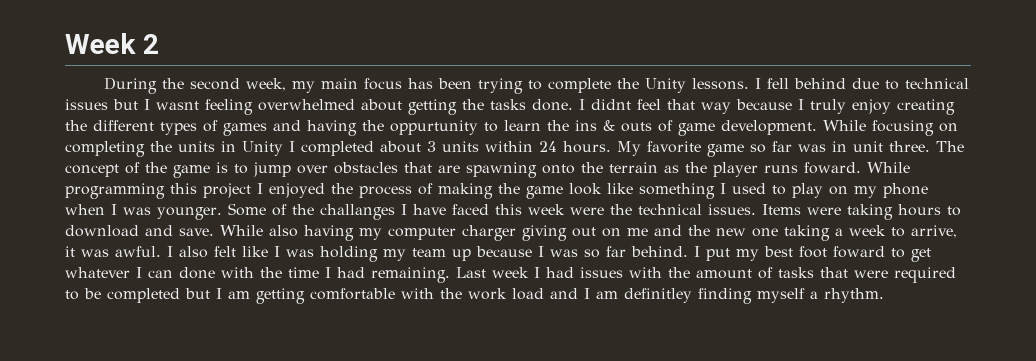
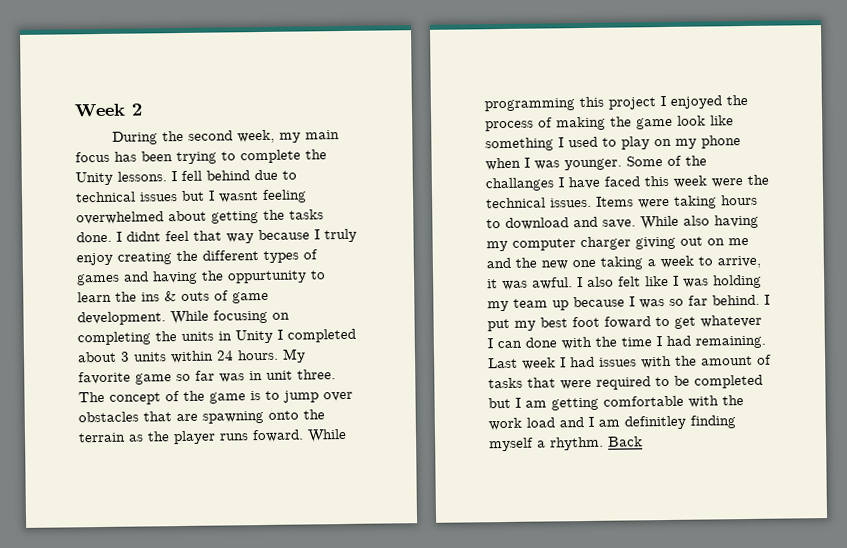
+ Back

